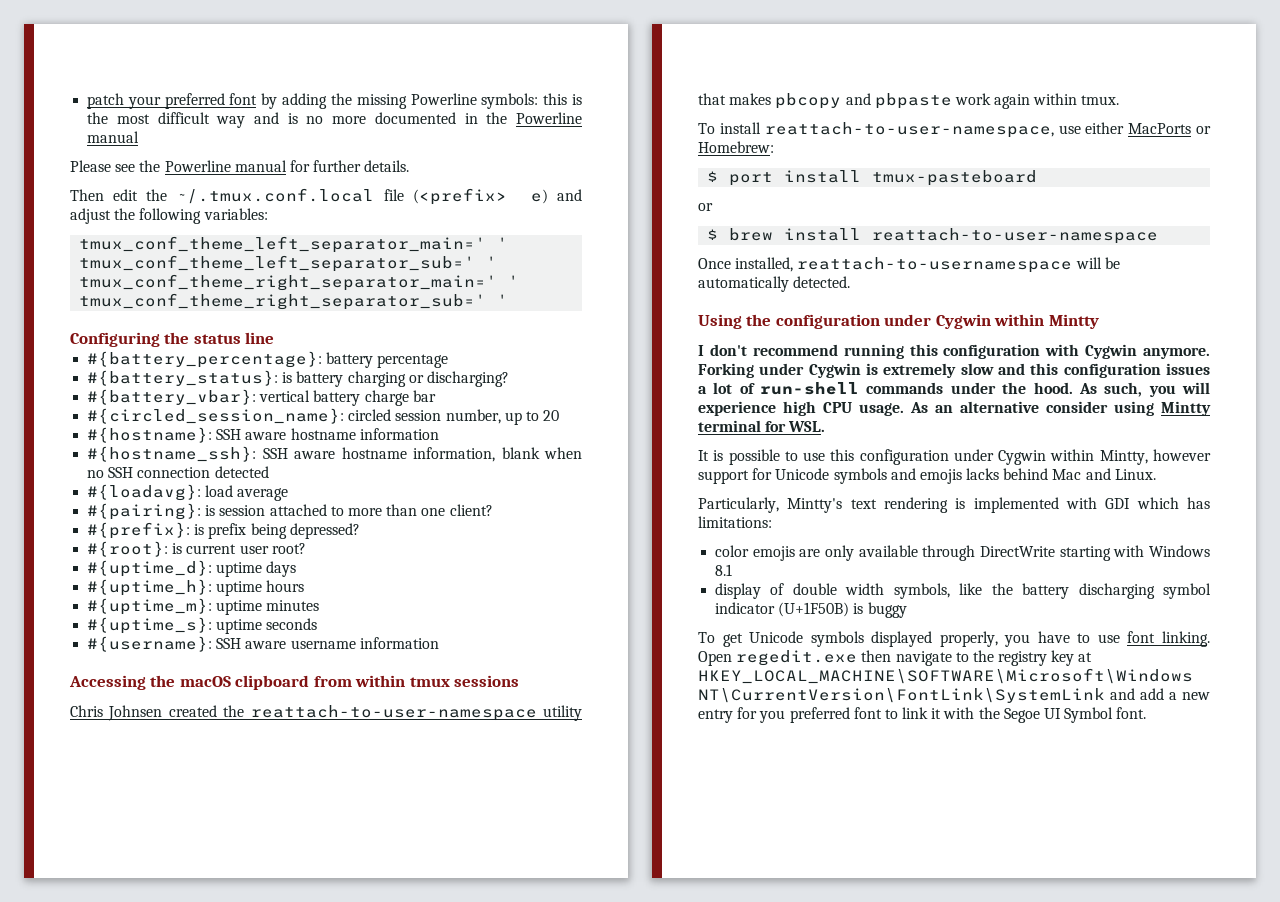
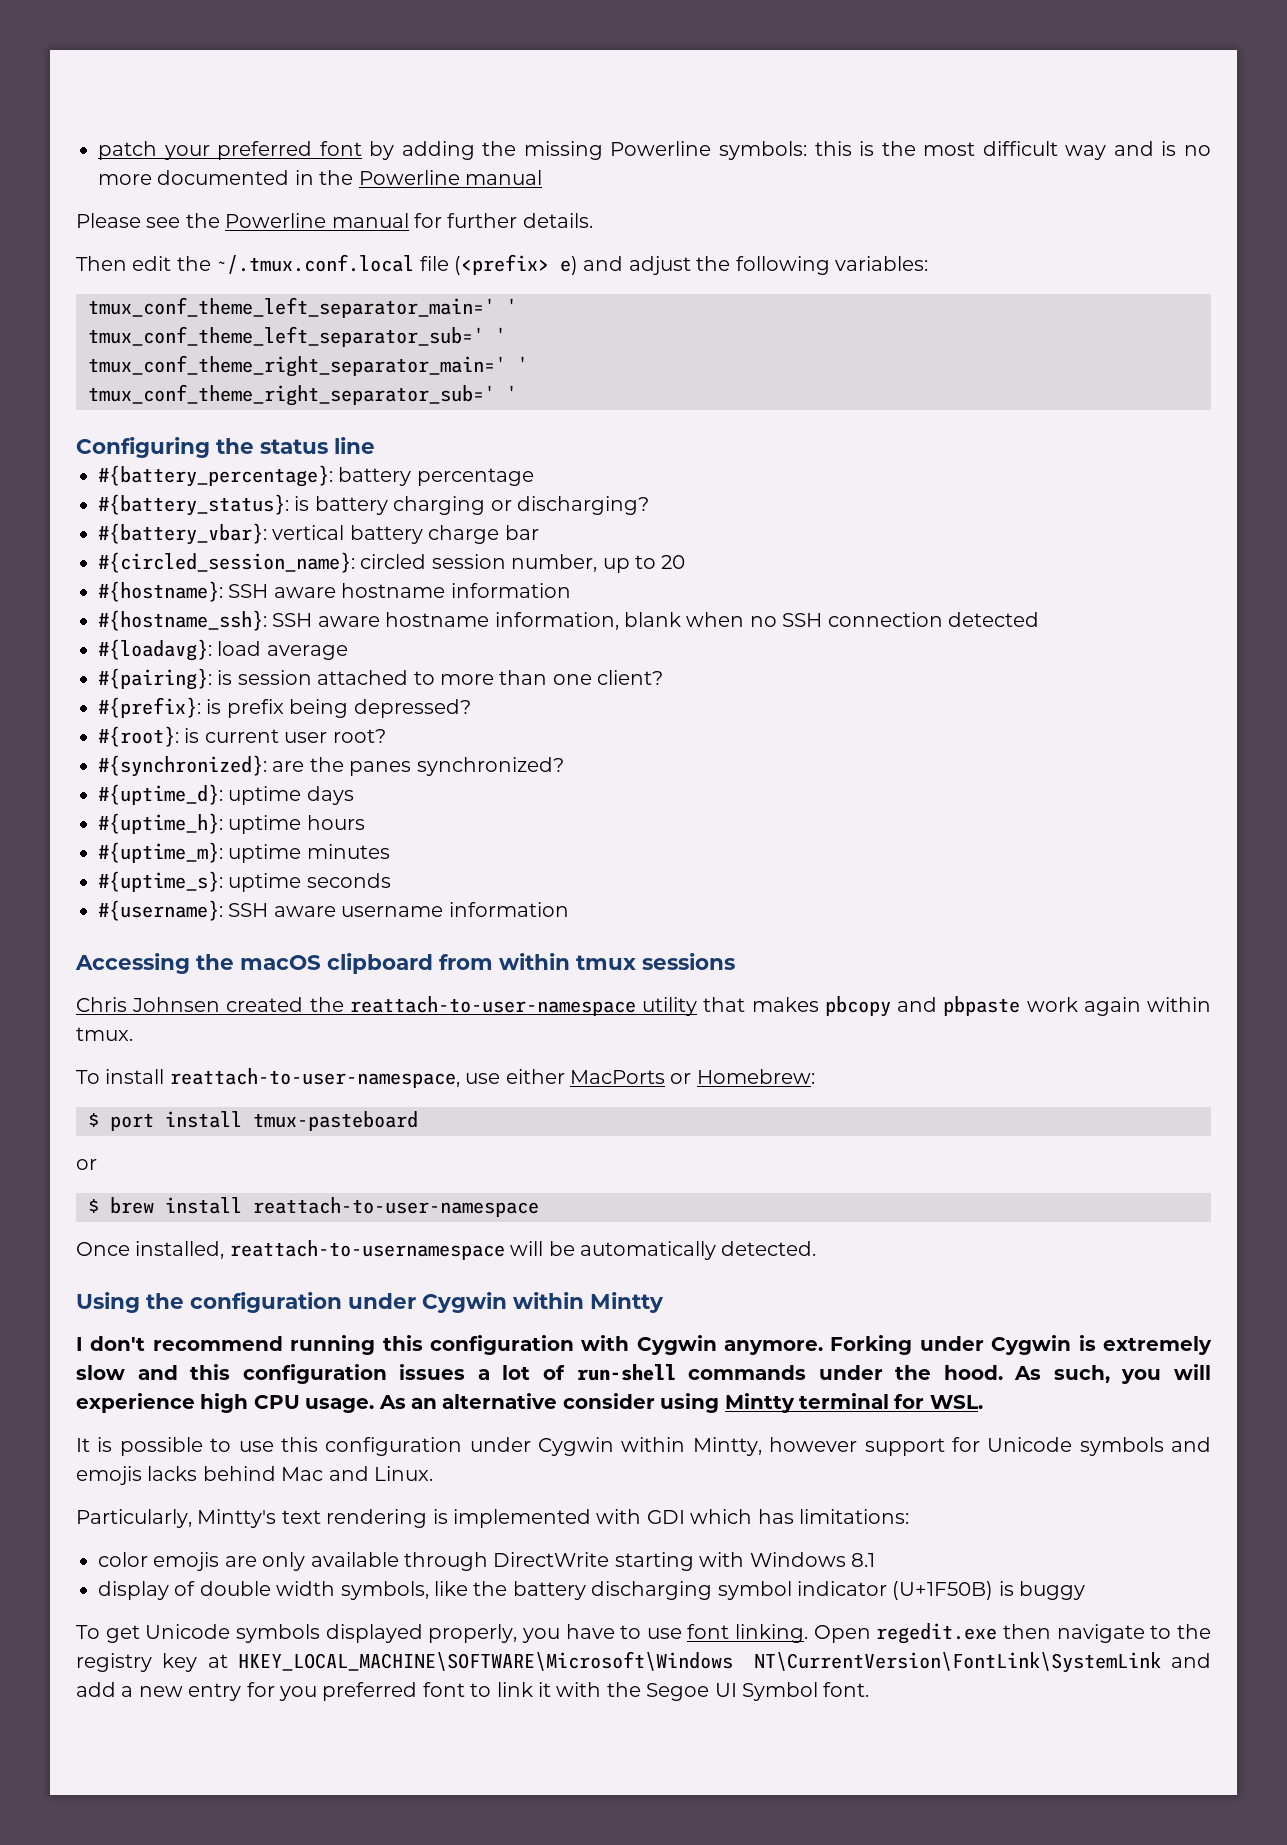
+ #{synchronized}: are the panes synchronized?

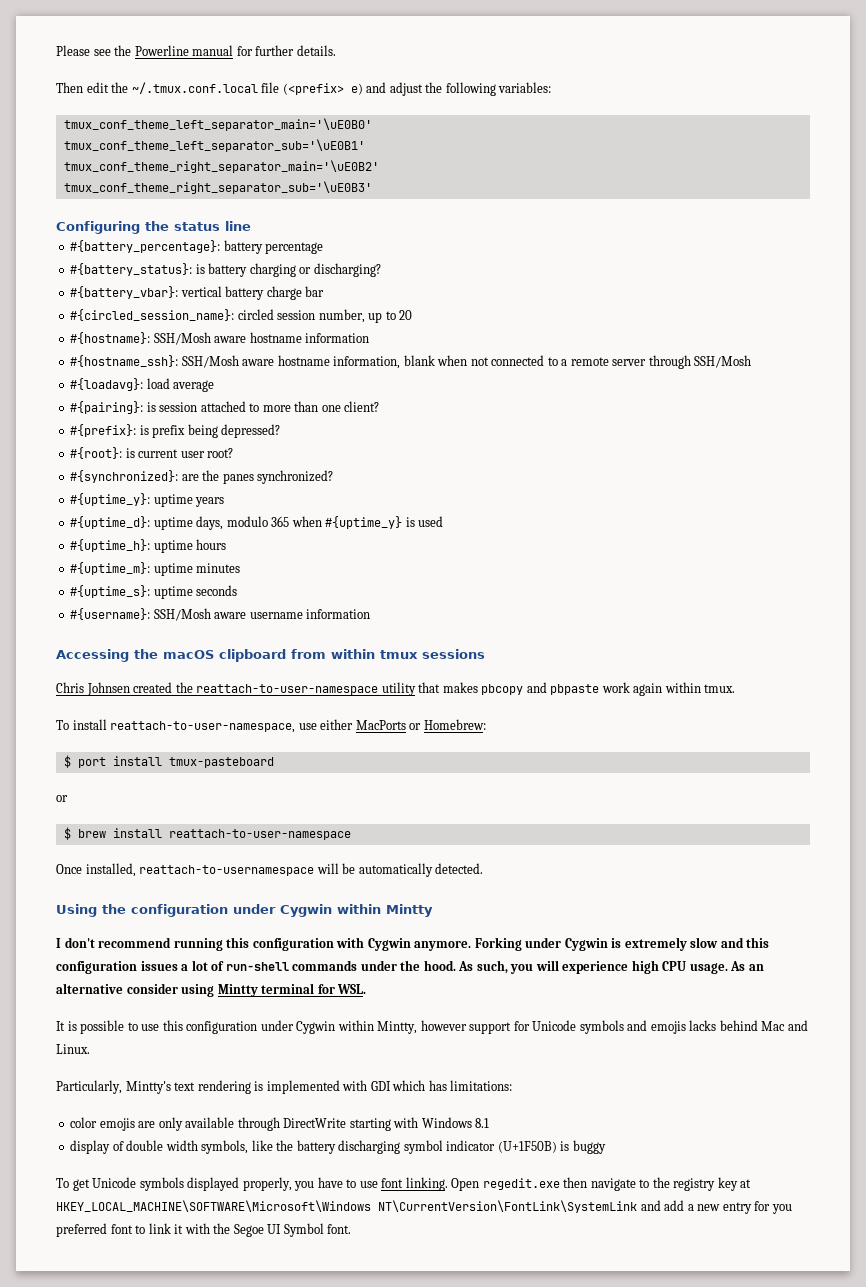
- patch your preferred font by adding the missing Powerline symbols: this is the most difficult way and is no more documented in the Powerline manual
- tmux_conf_theme_left_separator_main=' '
- tmux_conf_theme_left_separator_sub=' '
- tmux_conf_theme_right_separator_main=' '
- tmux_conf_theme_right_separator_sub=' '
+ tmux_conf_theme_left_separator_main='\uE0B0'
+ tmux_conf_theme_left_separator_sub='\uE0B1'
+ tmux_conf_theme_right_separator_main='\uE0B2'
+ tmux_conf_theme_right_separator_sub='\uE0B3'
- #{hostname}: SSH aware hostname information
+ #{hostname}: SSH/Mosh aware hostname information
- #{hostname_ssh}: SSH aware hostname information, blank when no SSH connection detected
+ #{hostname_ssh}: SSH/Mosh aware hostname information, blank when not connected to a remote server through SSH/Mosh
+ #{uptime_y}: uptime years
- #{uptime_d}: uptime days
+ #{uptime_d}: uptime days, modulo 365 when #{uptime_y} is used
- #{username}: SSH aware username information
+ #{username}: SSH/Mosh aware username information

